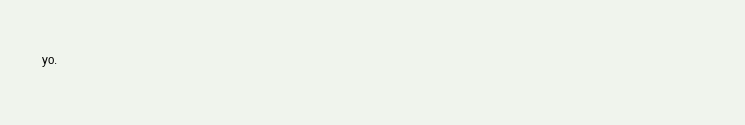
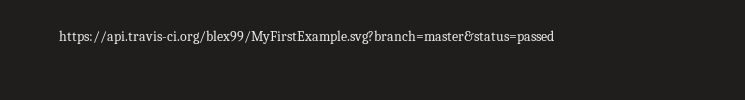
- yo.
+ https://api.travis-ci.org/blex99/MyFirstExample.svg?branch=master&status=passed

